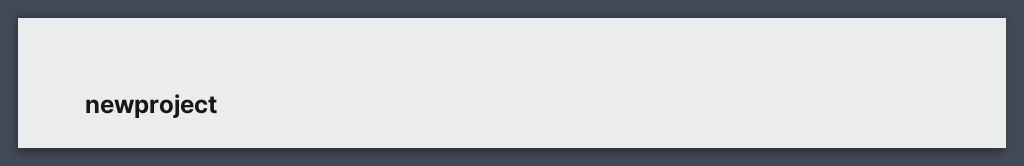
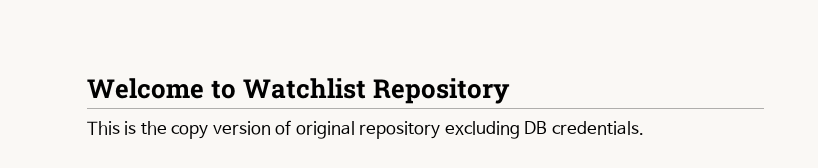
- newproject
+ Welcome to Watchlist Repository
+ This is the copy version of original repository excluding DB credentials.

